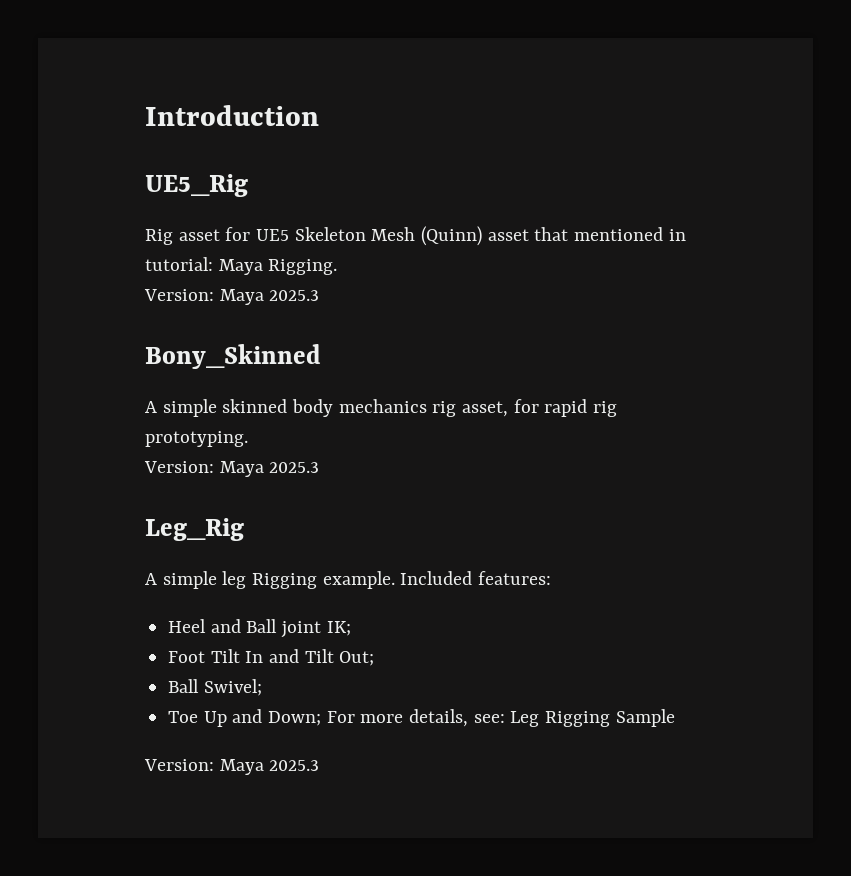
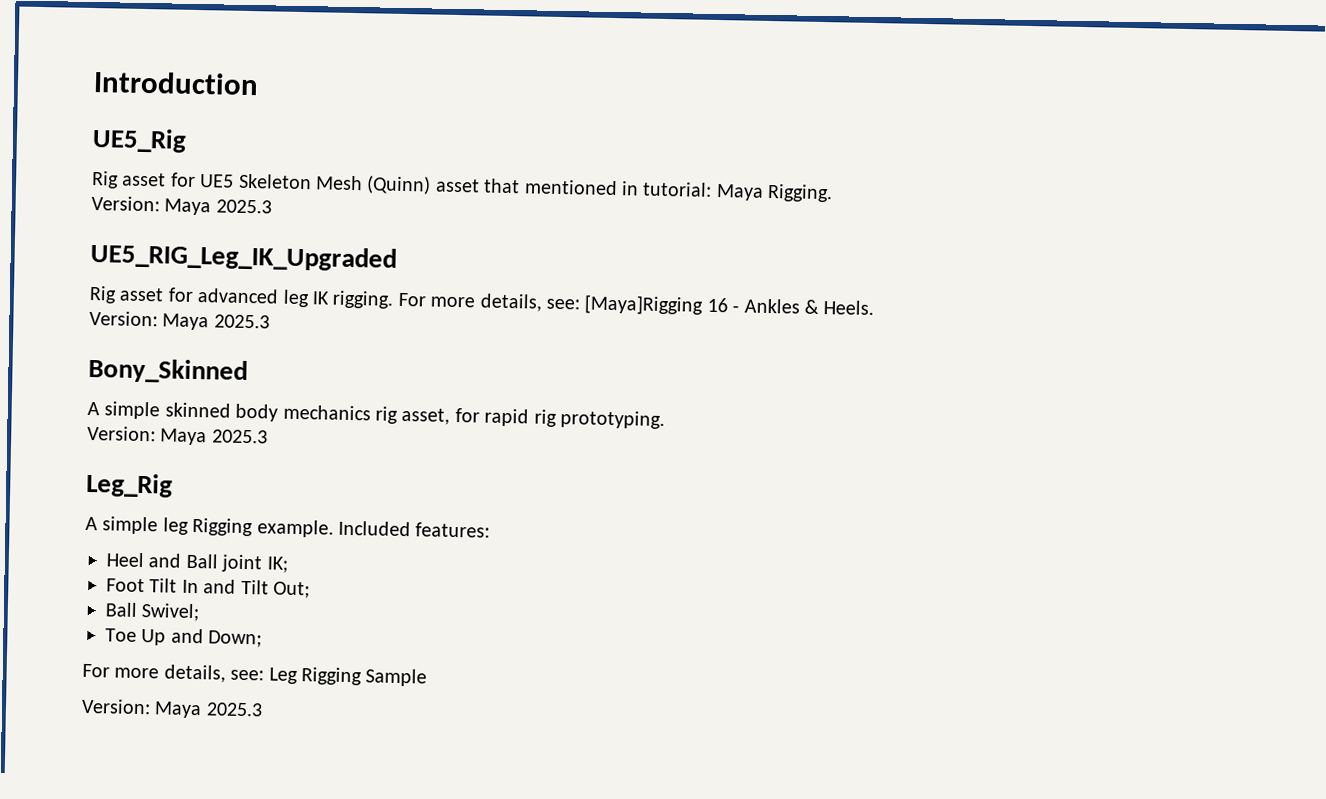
+ UE5_RIG_Leg_IK_Upgraded
+ Rig asset for advanced leg IK rigging. For more details, see: [Maya]Rigging 16 - Ankles & Heels.
+ Version: Maya 2025.3
- Toe Up and Down; For more details, see: Leg Rigging Sample
+ Toe Up and Down;
+ For more details, see: Leg Rigging Sample

